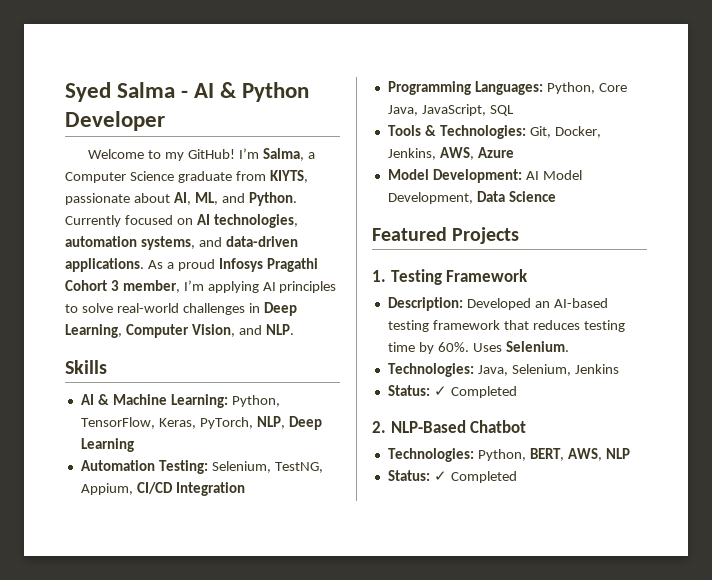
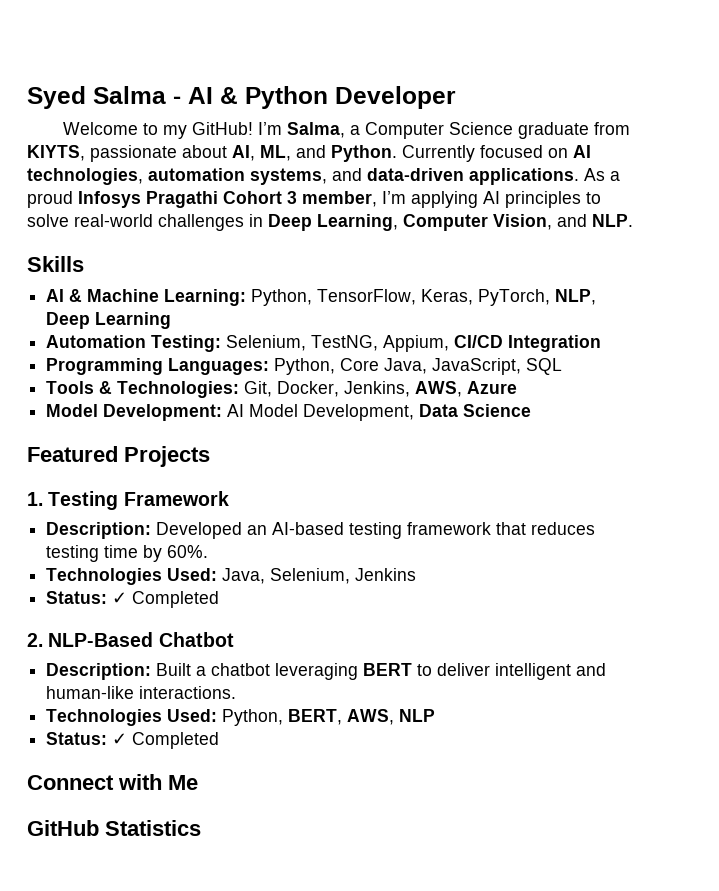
- Description: Developed an AI-based testing framework that reduces testing time by 60%. Uses Selenium.
- Technologies: Java, Selenium, Jenkins
+ Description: Developed an AI-based testing framework that reduces testing time by 60%.
+ Technologies Used: Java, Selenium, Jenkins
- Technologies: Python, BERT, AWS, NLP
+ Description: Built a chatbot leveraging BERT to deliver intelligent and human-like interactions.
+ Technologies Used: Python, BERT, AWS, NLP
+ Connect with Me
+ GitHub Statistics

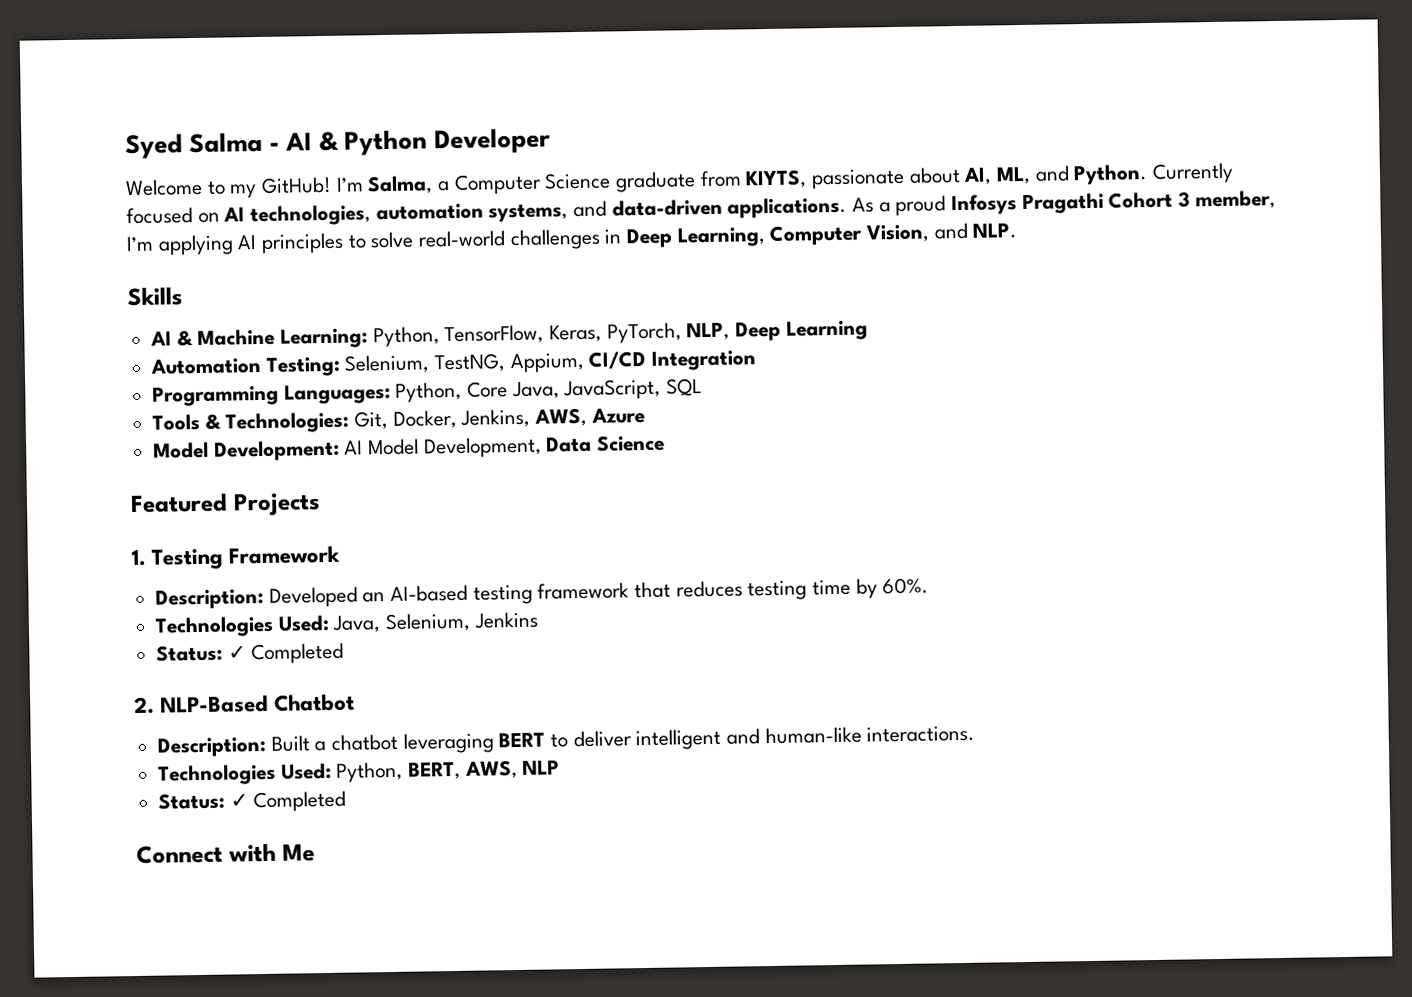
- GitHub Statistics

